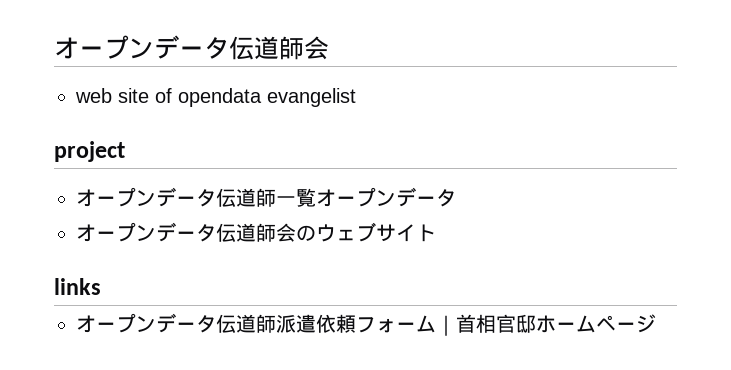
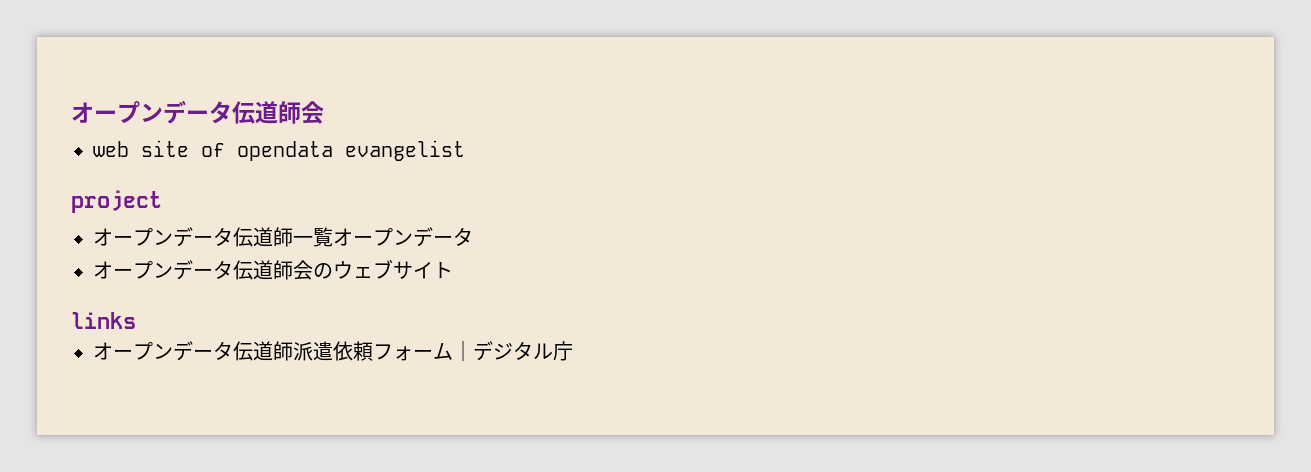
- オープンデータ伝道師派遣依頼フォーム｜首相官邸ホームページ
+ オープンデータ伝道師派遣依頼フォーム｜デジタル庁

